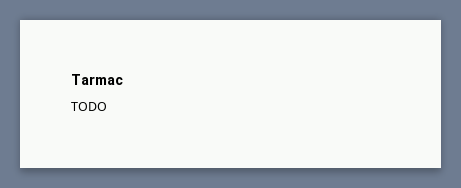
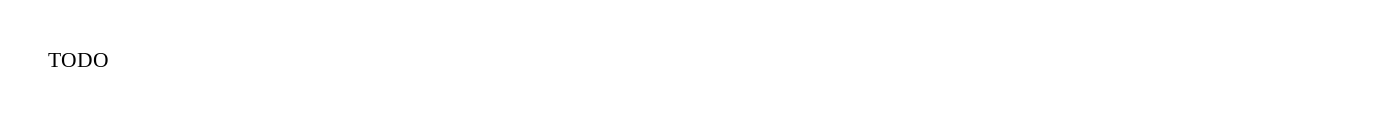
- Tarmac

